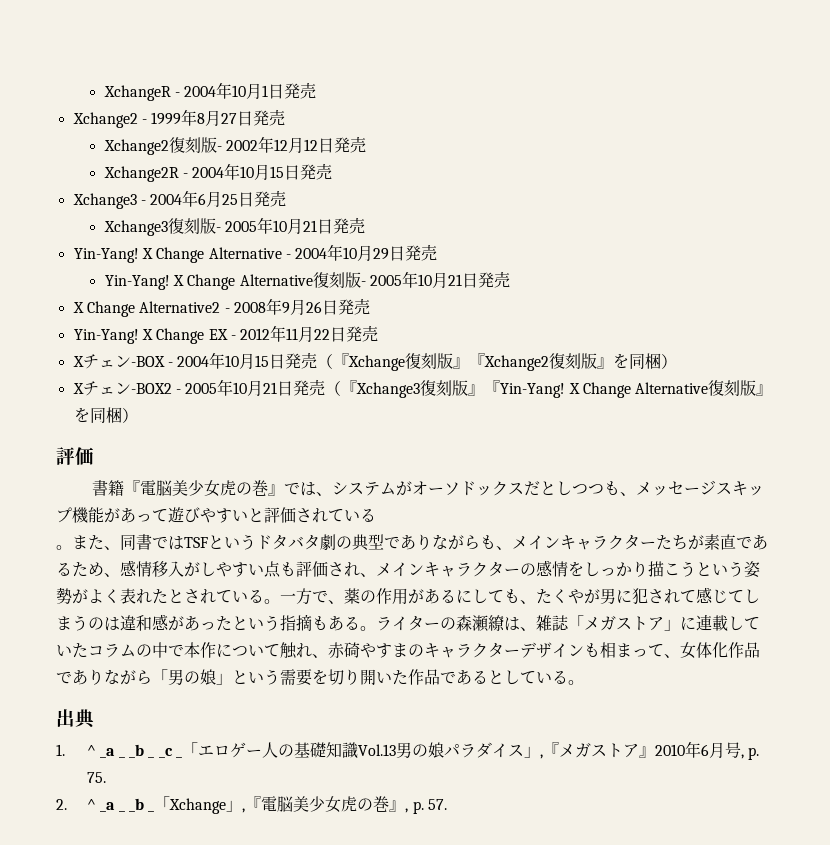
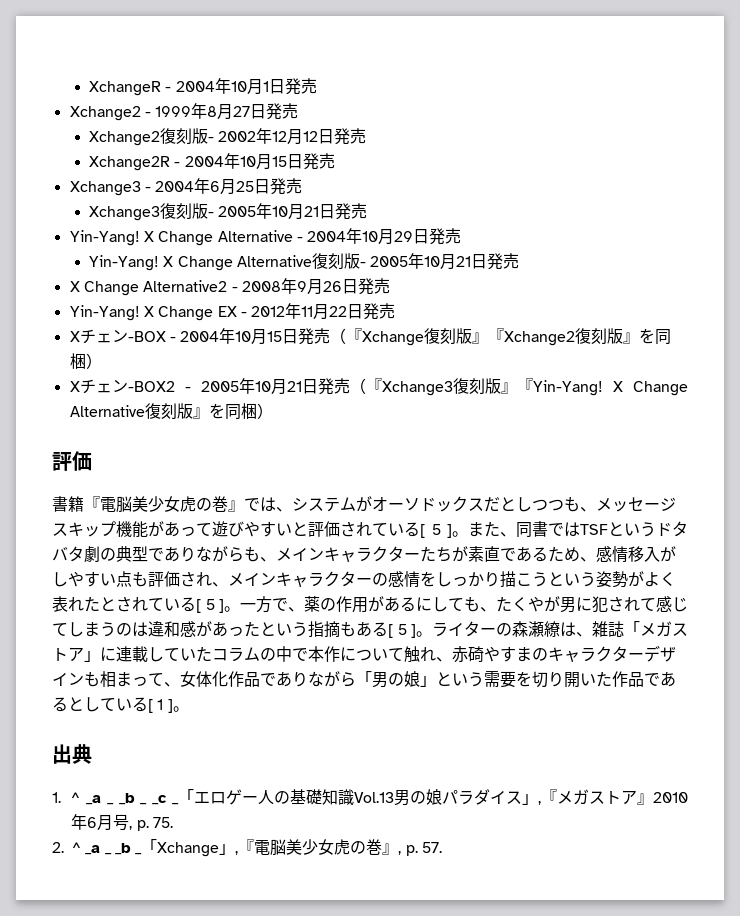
- 書籍『電脳美少女虎の巻』では、システムがオーソドックスだとしつつも、メッセージスキップ機能があって遊びやすいと評価されている
- 。
+ 書籍『電脳美少女虎の巻』では、システムがオーソドックスだとしつつも、メッセージスキップ機能があって遊びやすいと評価されている[ 5 ]。
- また、同書ではTSFというドタバタ劇の典型でありながらも、メインキャラクターたちが素直であるため、感情移入がしやすい点も評価され、メインキャラクターの感情をしっかり描こうという姿勢がよく表れたとされている。
+ また、同書ではTSFというドタバタ劇の典型でありながらも、メインキャラクターたちが素直であるため、感情移入がしやすい点も評価され、メインキャラクターの感情をしっかり描こうという姿勢がよく表れたとされている[ 5 ]。
- 一方で、薬の作用があるにしても、たくやが男に犯されて感じてしまうのは違和感があったという指摘もある。
+ 一方で、薬の作用があるにしても、たくやが男に犯されて感じてしまうのは違和感があったという指摘もある[ 5 ]。
- ライターの森瀬繚は、雑誌「メガストア」に連載していたコラムの中で本作について触れ、赤碕やすまのキャラクターデザインも相まって、女体化作品でありながら「男の娘」という需要を切り開いた作品であるとしている。
+ ライターの森瀬繚は、雑誌「メガストア」に連載していたコラムの中で本作について触れ、赤碕やすまのキャラクターデザインも相まって、女体化作品でありながら「男の娘」という需要を切り開いた作品であるとしている[ 1 ]。

